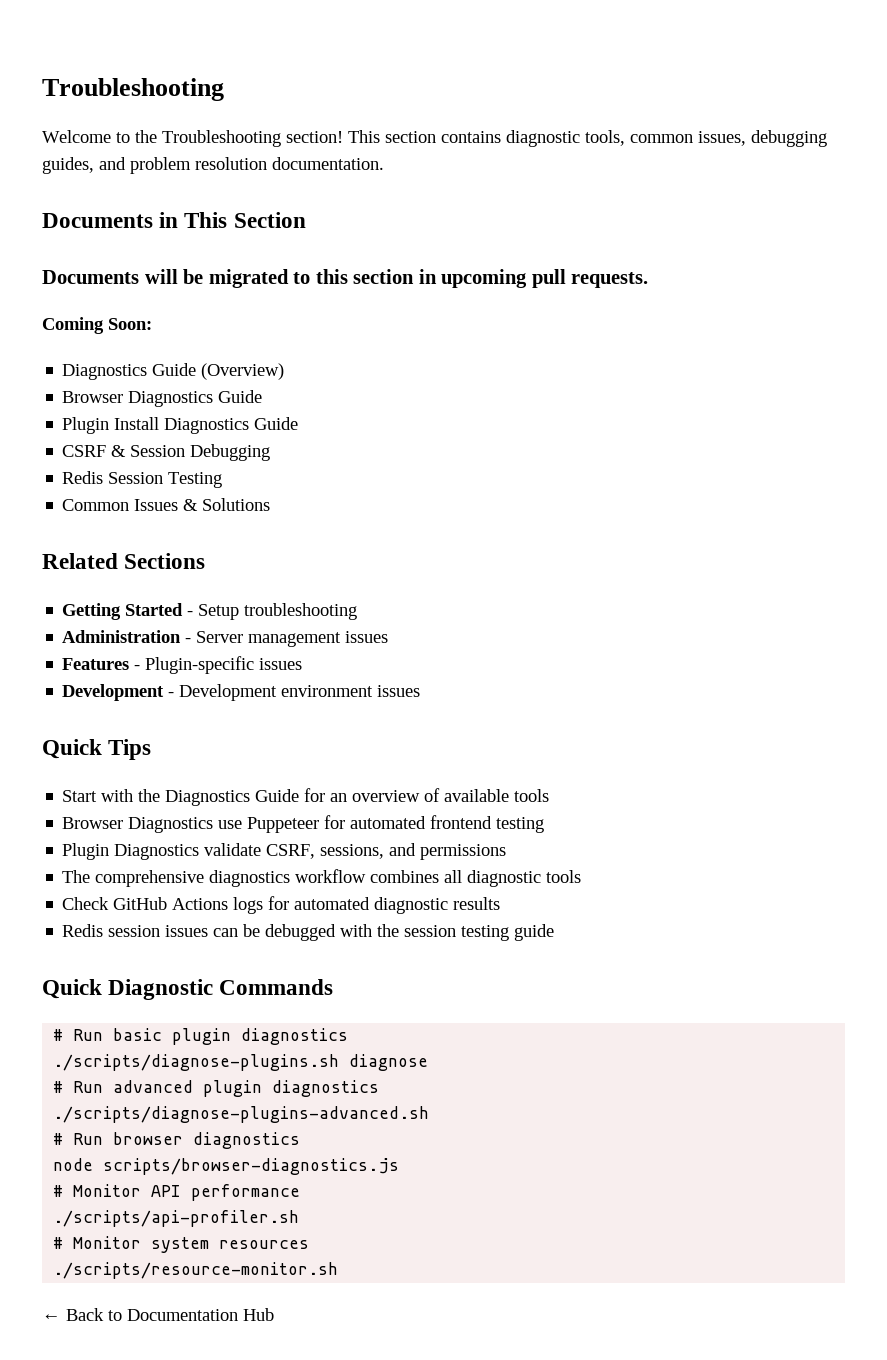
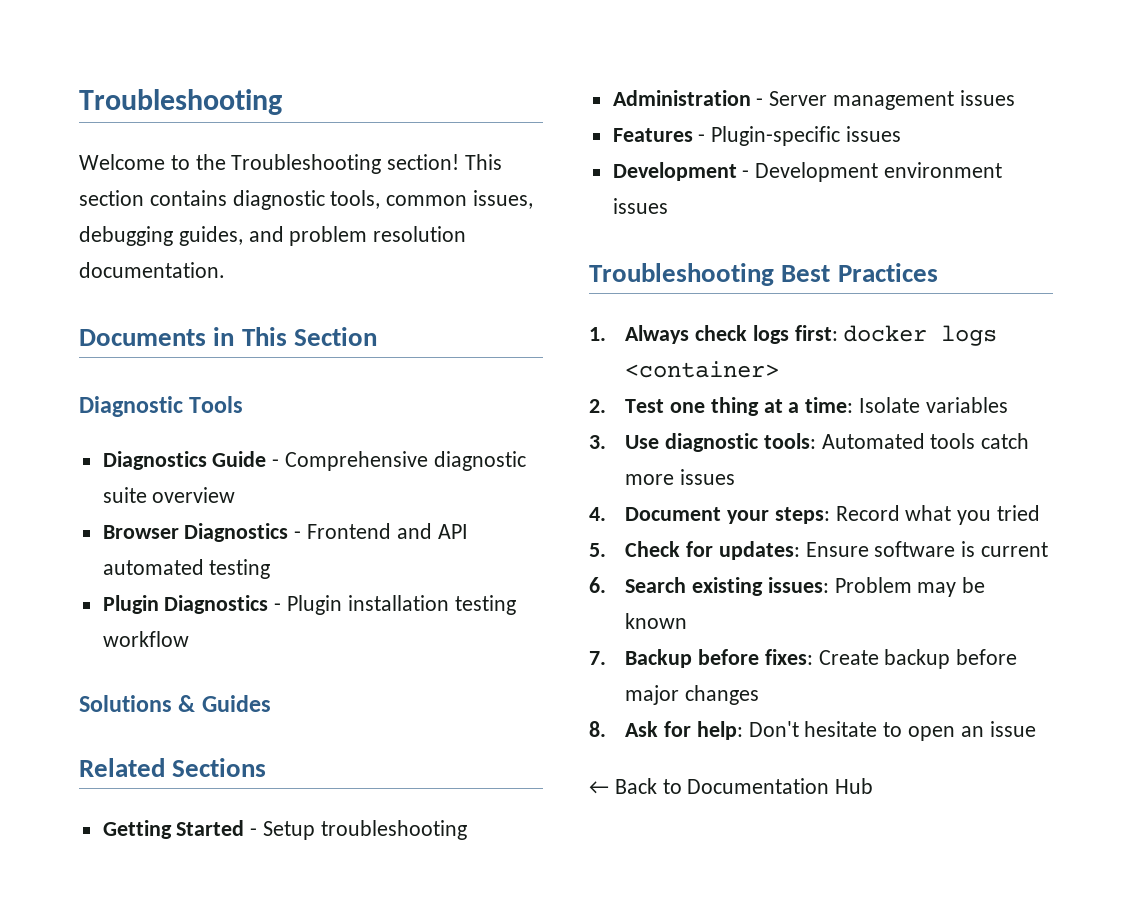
- Documents will be migrated to this section in upcoming pull requests.
- Coming Soon:
- Diagnostics Guide (Overview)
- Browser Diagnostics Guide
- Plugin Install Diagnostics Guide
- CSRF & Session Debugging
- Redis Session Testing
- Common Issues & Solutions
+ Diagnostic Tools
+ Diagnostics Guide - Comprehensive diagnostic suite overview
+ Browser Diagnostics - Frontend and API automated testing
+ Plugin Diagnostics - Plugin installation testing workflow
+ Solutions & Guides
- Quick Tips
- Start with the Diagnostics Guide for an overview of available tools
- Browser Diagnostics use Puppeteer for automated frontend testing
- Plugin Diagnostics validate CSRF, sessions, and permissions
- The comprehensive diagnostics workflow combines all diagnostic tools
- Check GitHub Actions logs for automated diagnostic results
- Redis session issues can be debugged with the session testing guide
- Quick Diagnostic Commands
- # Run basic plugin diagnostics
- ./scripts/diagnose-plugins.sh diagnose
- # Run advanced plugin diagnostics
- ./scripts/diagnose-plugins-advanced.sh
- # Run browser diagnostics
- node scripts/browser-diagnostics.js
- # Monitor API performance
- ./scripts/api-profiler.sh
- # Monitor system resources
- ./scripts/resource-monitor.sh
+ Troubleshooting Best Practices
+ 1. Always check logs first: docker logs <container>
+ 2. Test one thing at a time: Isolate variables
+ 3. Use diagnostic tools: Automated tools catch more issues
+ 4. Document your steps: Record what you tried
+ 5. Check for updates: Ensure software is current
+ 6. Search existing issues: Problem may be known
+ 7. Backup before fixes: Create backup before major changes
+ 8. Ask for help: Don't hesitate to open an issue

